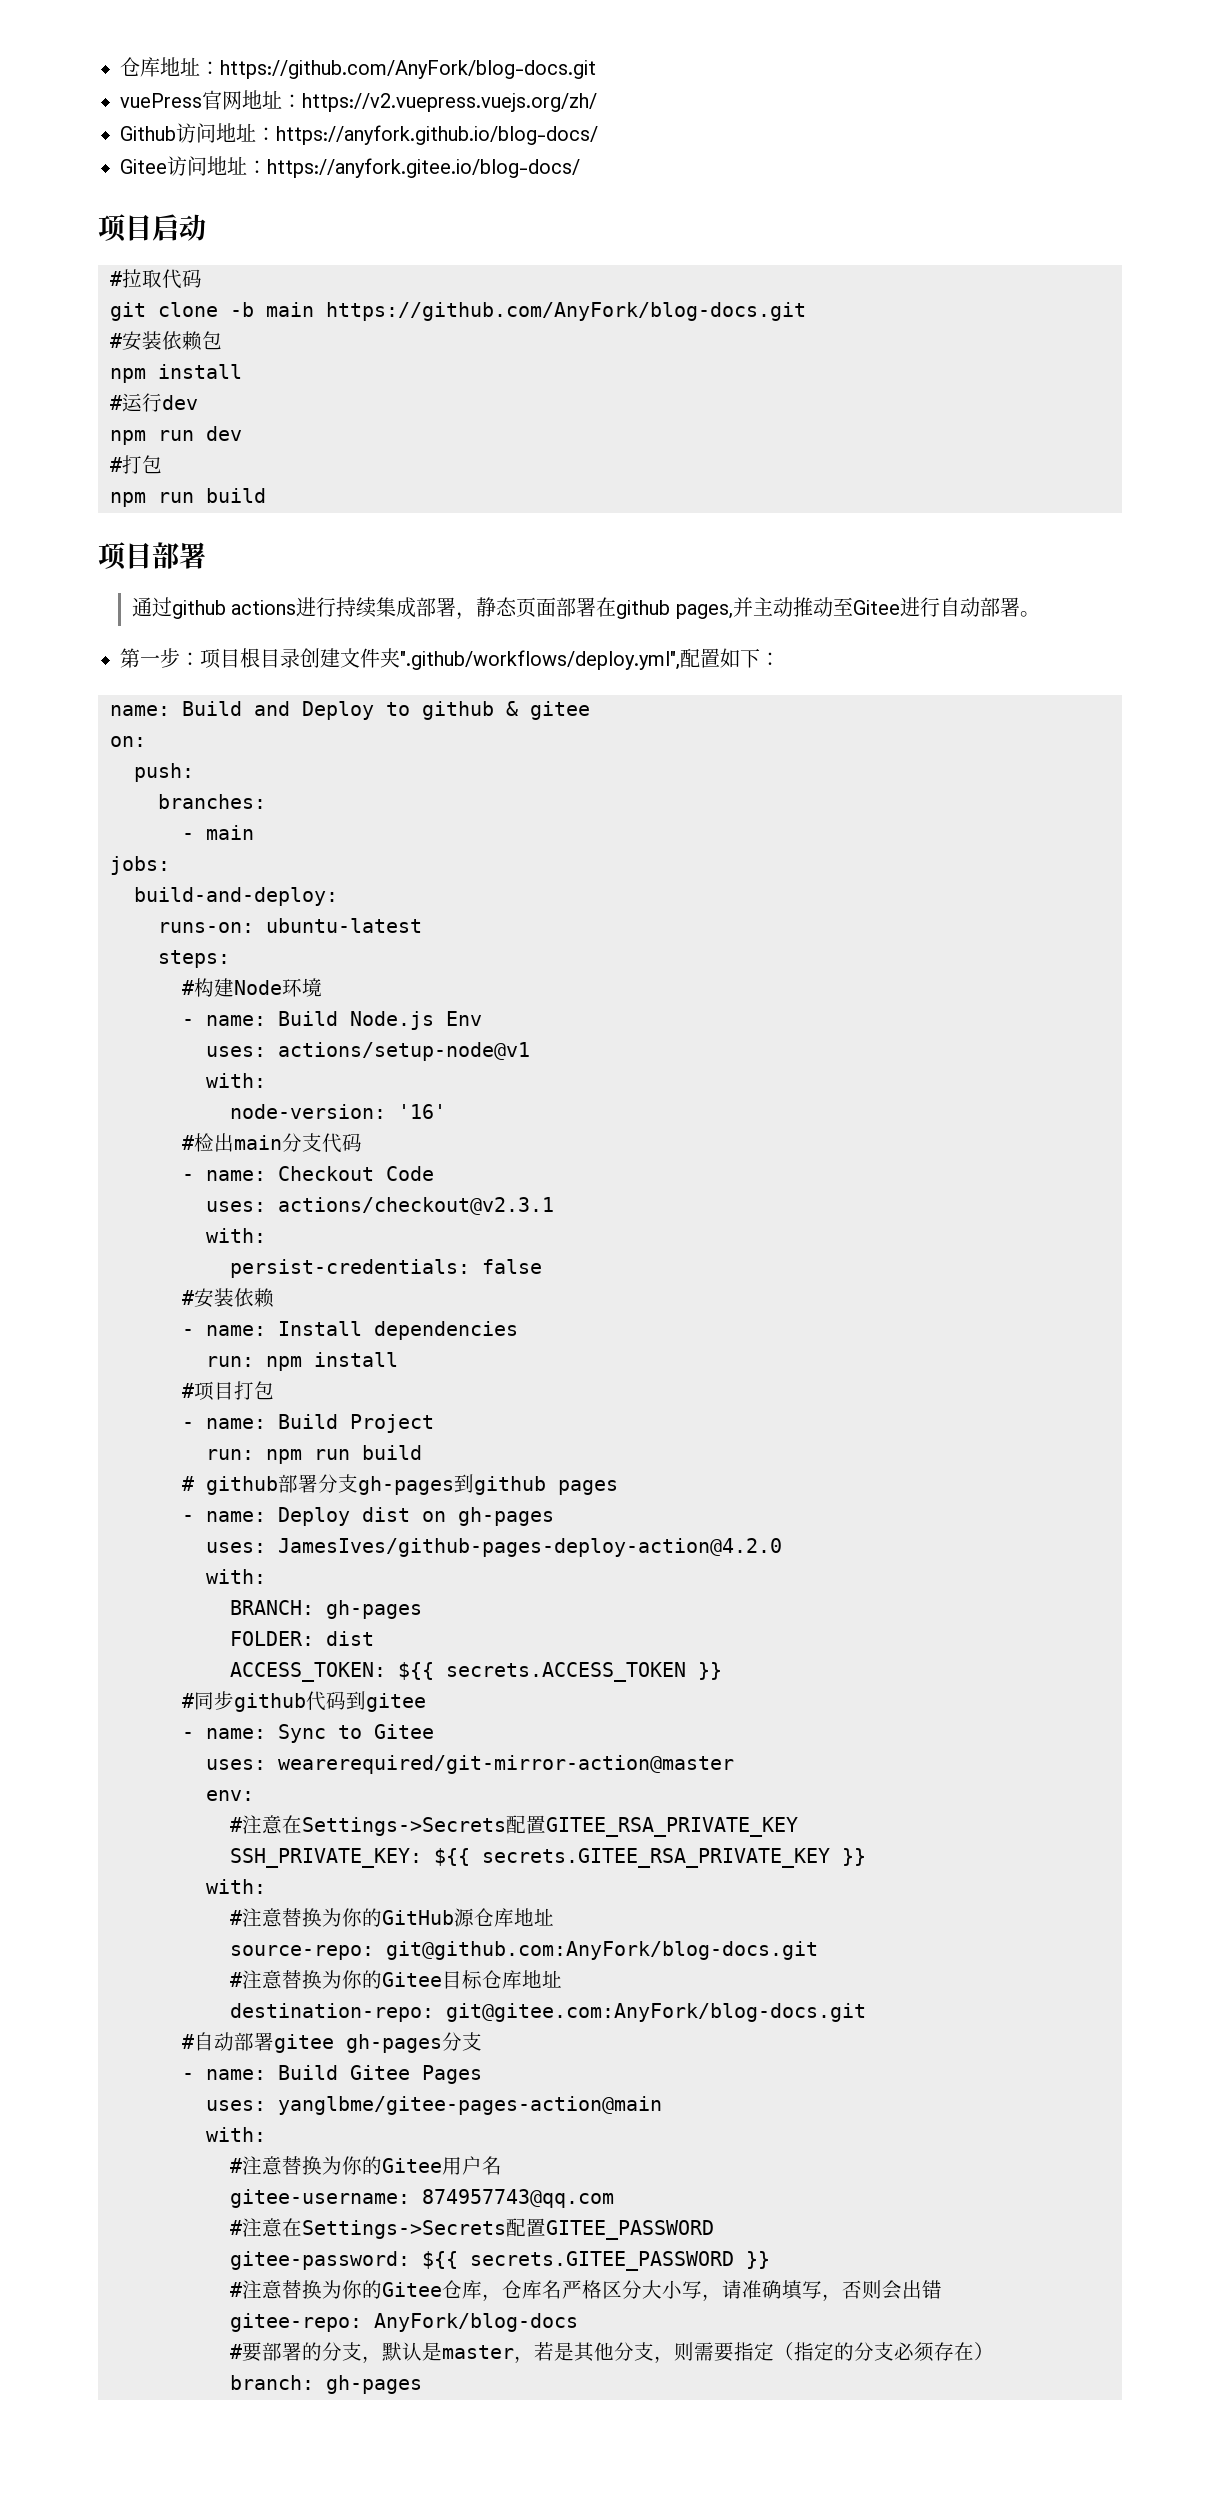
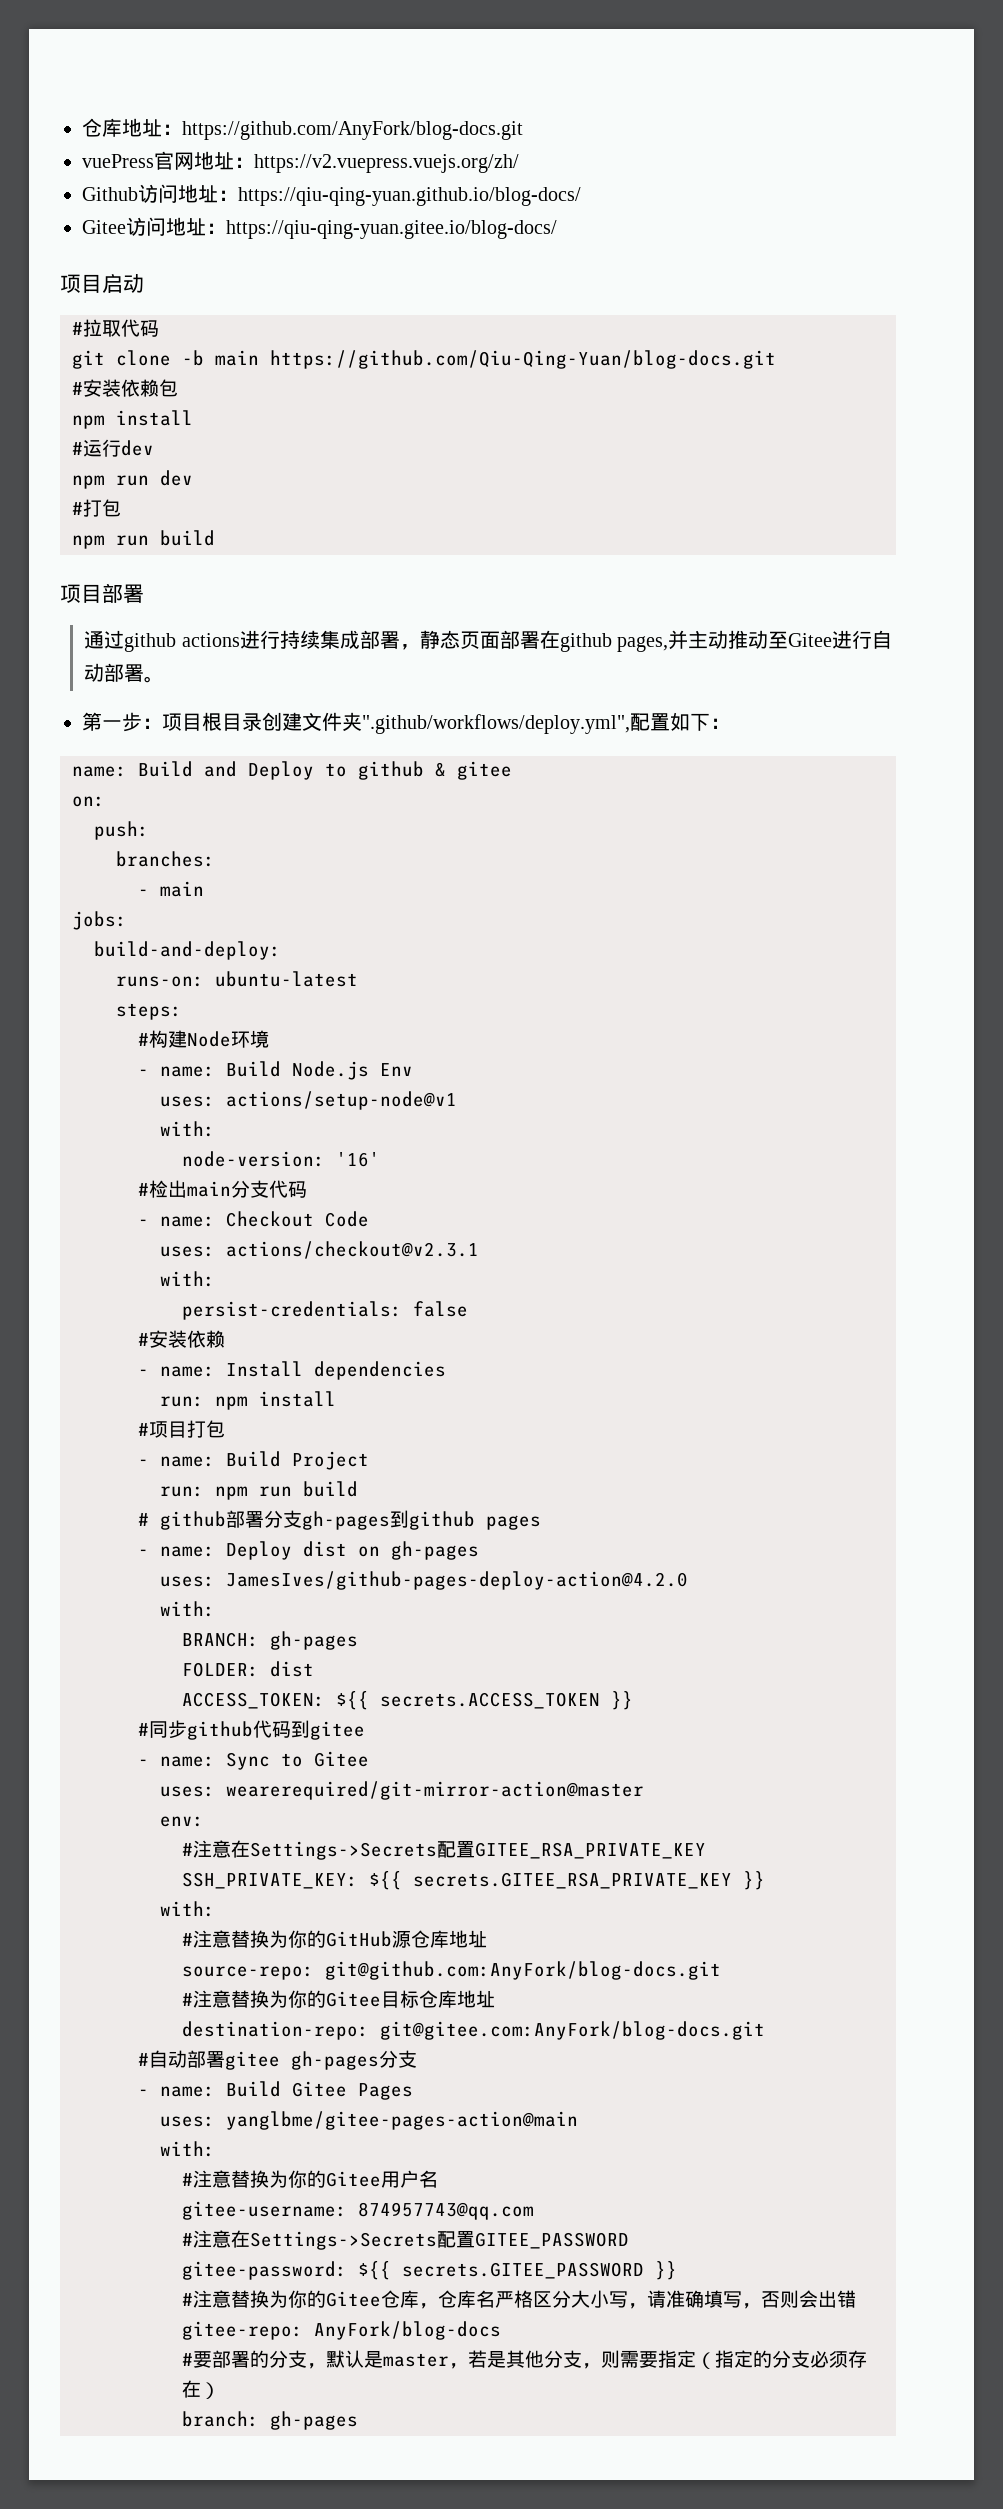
- Github访问地址：https://anyfork.github.io/blog-docs/
+ Github访问地址：https://qiu-qing-yuan.github.io/blog-docs/
- Gitee访问地址：https://anyfork.gitee.io/blog-docs/
+ Gitee访问地址：https://qiu-qing-yuan.gitee.io/blog-docs/
- git clone -b main https://github.com/AnyFork/blog-docs.git
+ git clone -b main https://github.com/Qiu-Qing-Yuan/blog-docs.git

